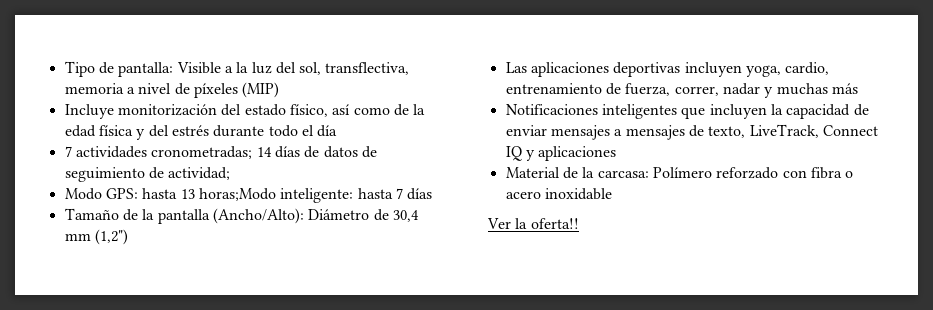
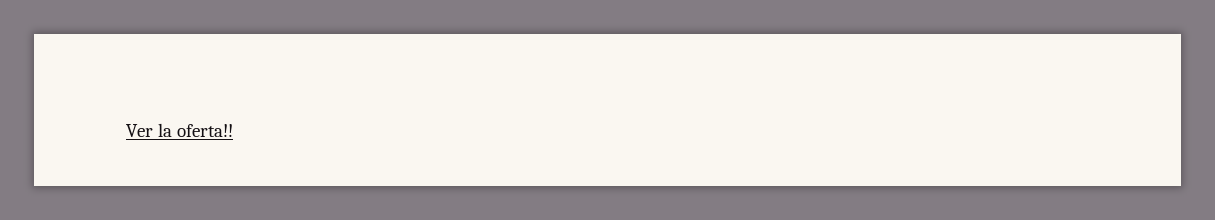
- Tipo de pantalla: Visible a la luz del sol, transflectiva, memoria a nivel de píxeles (MIP)
- Incluye monitorización del estado físico, así como de la edad física y del estrés durante todo el día
- 7 actividades cronometradas; 14 días de datos de seguimiento de actividad;
- Modo GPS: hasta 13 horas;Modo inteligente: hasta 7 días
- Tamaño de la pantalla (Ancho/Alto): Diámetro de 30,4 mm (1,2")
- Las aplicaciones deportivas incluyen yoga, cardio, entrenamiento de fuerza, correr, nadar y muchas más
- Notificaciones inteligentes que incluyen la capacidad de enviar mensajes a mensajes de texto, LiveTrack, Connect IQ y aplicaciones
- Material de la carcasa: Polímero reforzado con fibra o acero inoxidable

